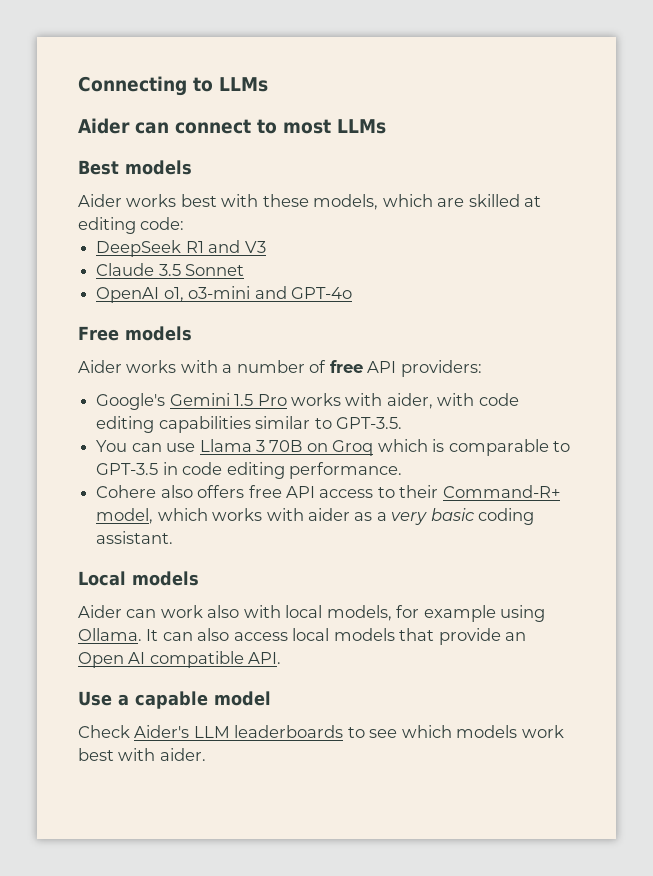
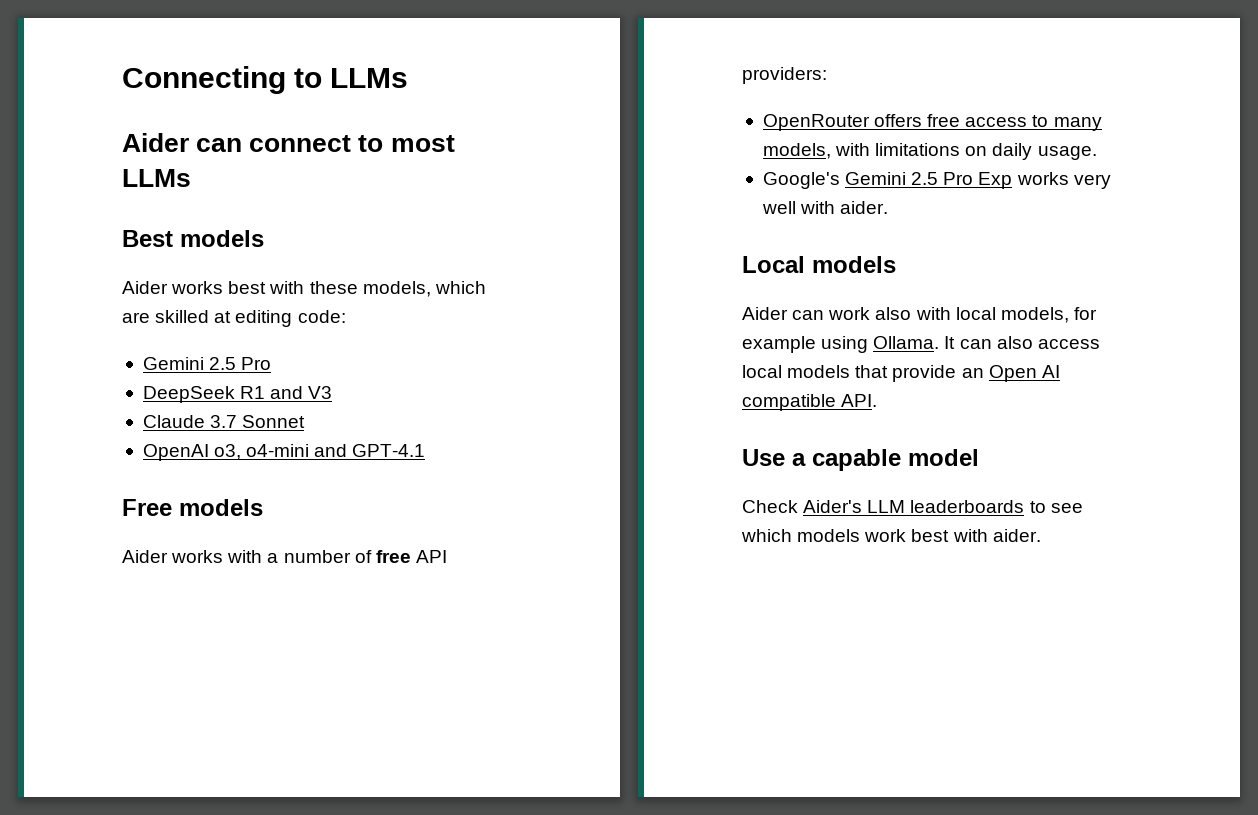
  Aider works best with these models, which are skilled at editing code:
+ Gemini 2.5 Pro
- Claude 3.5 Sonnet
+ Claude 3.7 Sonnet
- OpenAI o1, o3-mini and GPT-4o
+ OpenAI o3, o4-mini and GPT-4.1
- Google's Gemini 1.5 Pro works with aider, with code editing capabilities similar to GPT-3.5.
- You can use Llama 3 70B on Groq which is comparable to GPT-3.5 in code editing performance.
- Cohere also offers free API access to their Command-R+ model, which works with aider as a very basic coding assistant.
+ OpenRouter offers free access to many models, with limitations on daily usage.
+ Google's Gemini 2.5 Pro Exp works very well with aider.

